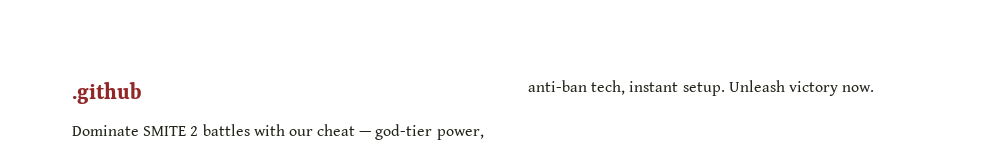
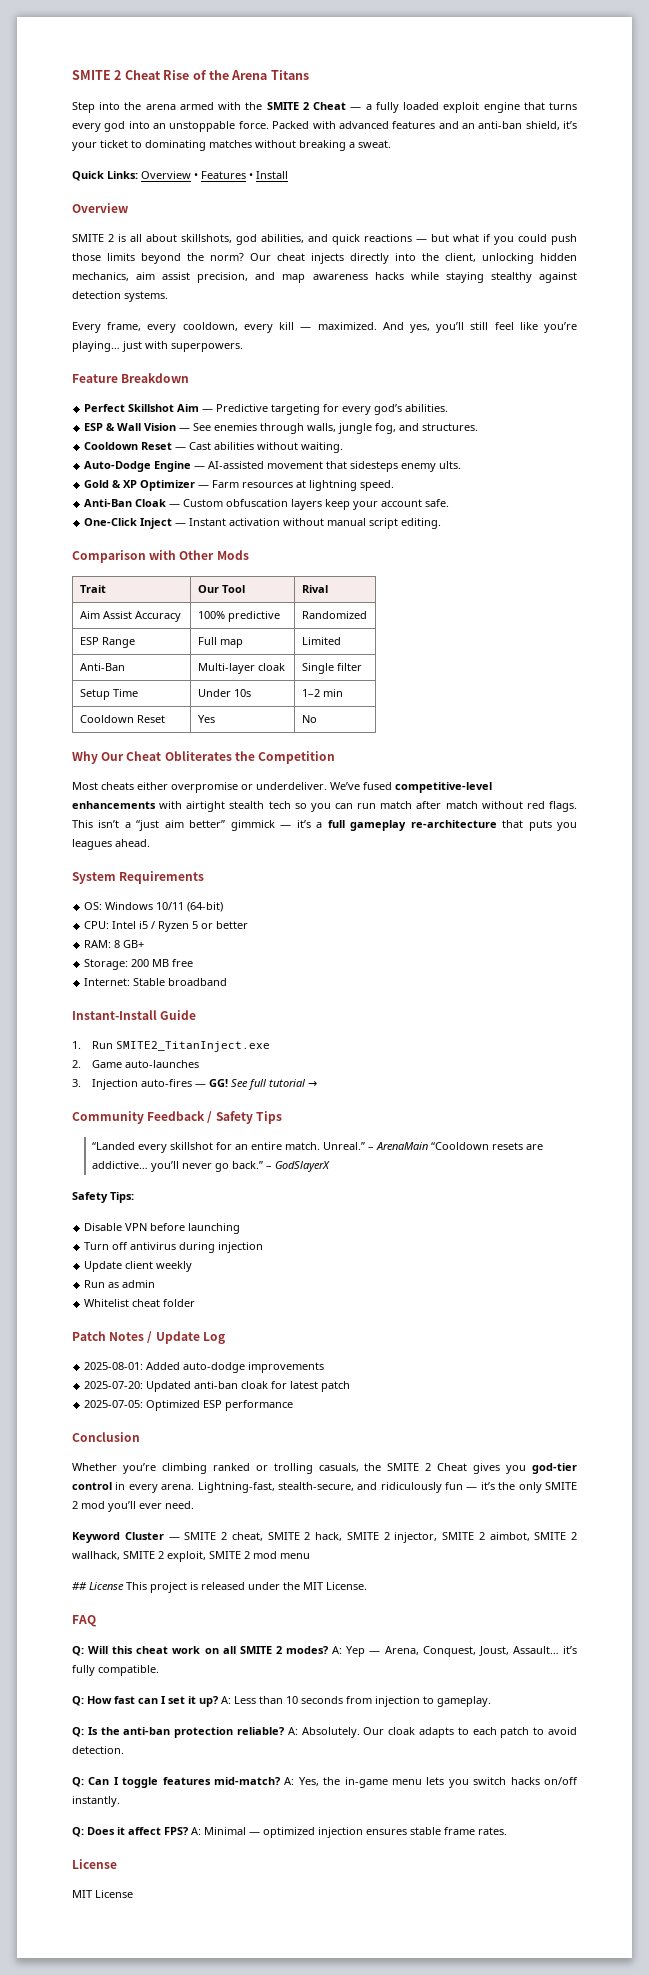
- .github
- Dominate SMITE 2 battles with our cheat — god-tier power, anti-ban tech, instant setup. Unleash victory now.
+ SMITE 2 Cheat Rise of the Arena Titans
+ Step into the arena armed with the SMITE 2 Cheat — a fully loaded exploit engine that turns every god into an unstoppable force. Packed with advanced features and an anti-ban shield, it’s your ticket to dominating matches without breaking a sweat.
+ Quick Links: Overview • Features • Install
+ Overview
+ SMITE 2 is all about skillshots, god abilities, and quick reactions — but what if you could push those limits beyond the norm? Our cheat injects directly into the client, unlocking hidden mechanics, aim assist precision, and map awareness hacks while staying stealthy against detection systems.
+ Every frame, every cooldown, every kill — maximized. And yes, you’ll still feel like you’re playing… just with superpowers.
+ Feature Breakdown
+ Perfect Skillshot Aim — Predictive targeting for every god’s abilities.
+ ESP & Wall Vision — See enemies through walls, jungle fog, and structures.
+ Cooldown Reset — Cast abilities without waiting.
+ Auto-Dodge Engine — AI-assisted movement that sidesteps enemy ults.
+ Gold & XP Optimizer — Farm resources at lightning speed.
+ Anti-Ban Cloak — Custom obfuscation layers keep your account safe.
+ One-Click Inject — Instant activation without manual script editing.
+ Comparison with Other Mods
+ Trait | Our Tool | Rival
+ Aim Assist Accuracy | 100% predictive | Randomized
+ ESP Range | Full map | Limited
+ Anti-Ban | Multi-layer cloak | Single filter
+ Setup Time | Under 10s | 1–2 min
+ Cooldown Reset | Yes | No
+ Why Our Cheat Obliterates the Competition
+ Most cheats either overpromise or underdeliver. We’ve fused competitive-level enhancements with airtight stealth tech so you can run match after match without red flags. This isn’t a “just aim better” gimmick — it’s a full gameplay re-architecture that puts you leagues ahead.
+ System Requirements
+ OS: Windows 10/11 (64-bit)
+ CPU: Intel i5 / Ryzen 5 or better
+ RAM: 8 GB+
+ Storage: 200 MB free
+ Internet: Stable broadband
+ Instant-Install Guide
+ 1. Run SMITE2_TitanInject.exe
+ 2. Game auto-launches
+ 3. Injection auto-fires — GG! See full tutorial →
+ Community Feedback / Safety Tips
+ “Landed every skillshot for an entire match. Unreal.” – ArenaMain “Cooldown resets are addictive… you’ll never go back.” – GodSlayerX
+ Safety Tips:
+ Disable VPN before launching
+ Turn off antivirus during injection
+ Update client weekly
+ Run as admin
+ Whitelist cheat folder
+ Patch Notes / Update Log
+ 2025-08-01: Added auto-dodge improvements
+ 2025-07-20: Updated anti-ban cloak for latest patch
+ 2025-07-05: Optimized ESP performance
+ Conclusion
+ Whether you’re climbing ranked or trolling casuals, the SMITE 2 Cheat gives you god-tier control in every arena. Lightning-fast, stealth-secure, and ridiculously fun — it’s the only SMITE 2 mod you’ll ever need.
+ Keyword Cluster — SMITE 2 cheat, SMITE 2 hack, SMITE 2 injector, SMITE 2 aimbot, SMITE 2 wallhack, SMITE 2 exploit, SMITE 2 mod menu
+ ## License This project is released under the MIT License.
+ FAQ
+ Q: Will this cheat work on all SMITE 2 modes? A: Yep — Arena, Conquest, Joust, Assault… it’s fully compatible.
+ Q: How fast can I set it up? A: Less than 10 seconds from injection to gameplay.
+ Q: Is the anti-ban protection reliable? A: Absolutely. Our cloak adapts to each patch to avoid detection.
+ Q: Can I toggle features mid-match? A: Yes, the in-game menu lets you switch hacks on/off instantly.
+ Q: Does it affect FPS? A: Minimal — optimized injection ensures stable frame rates.
+ License
+ MIT License

